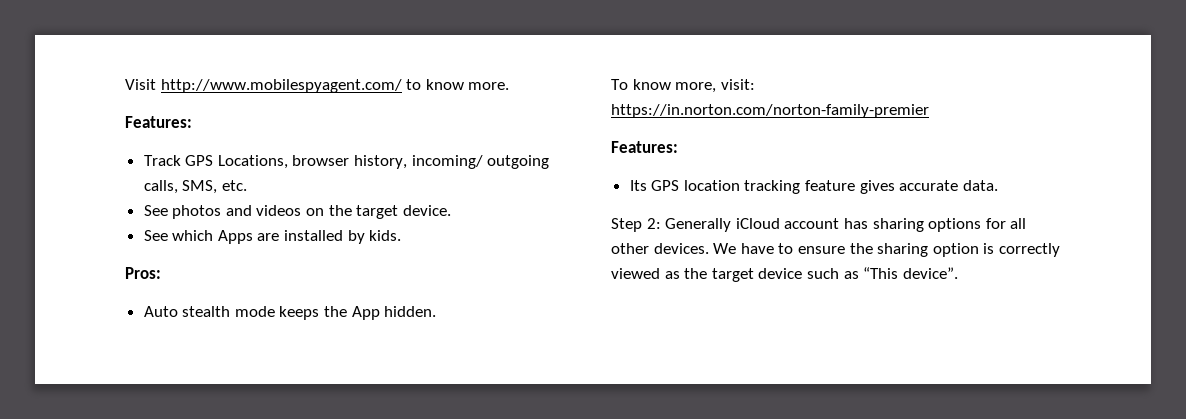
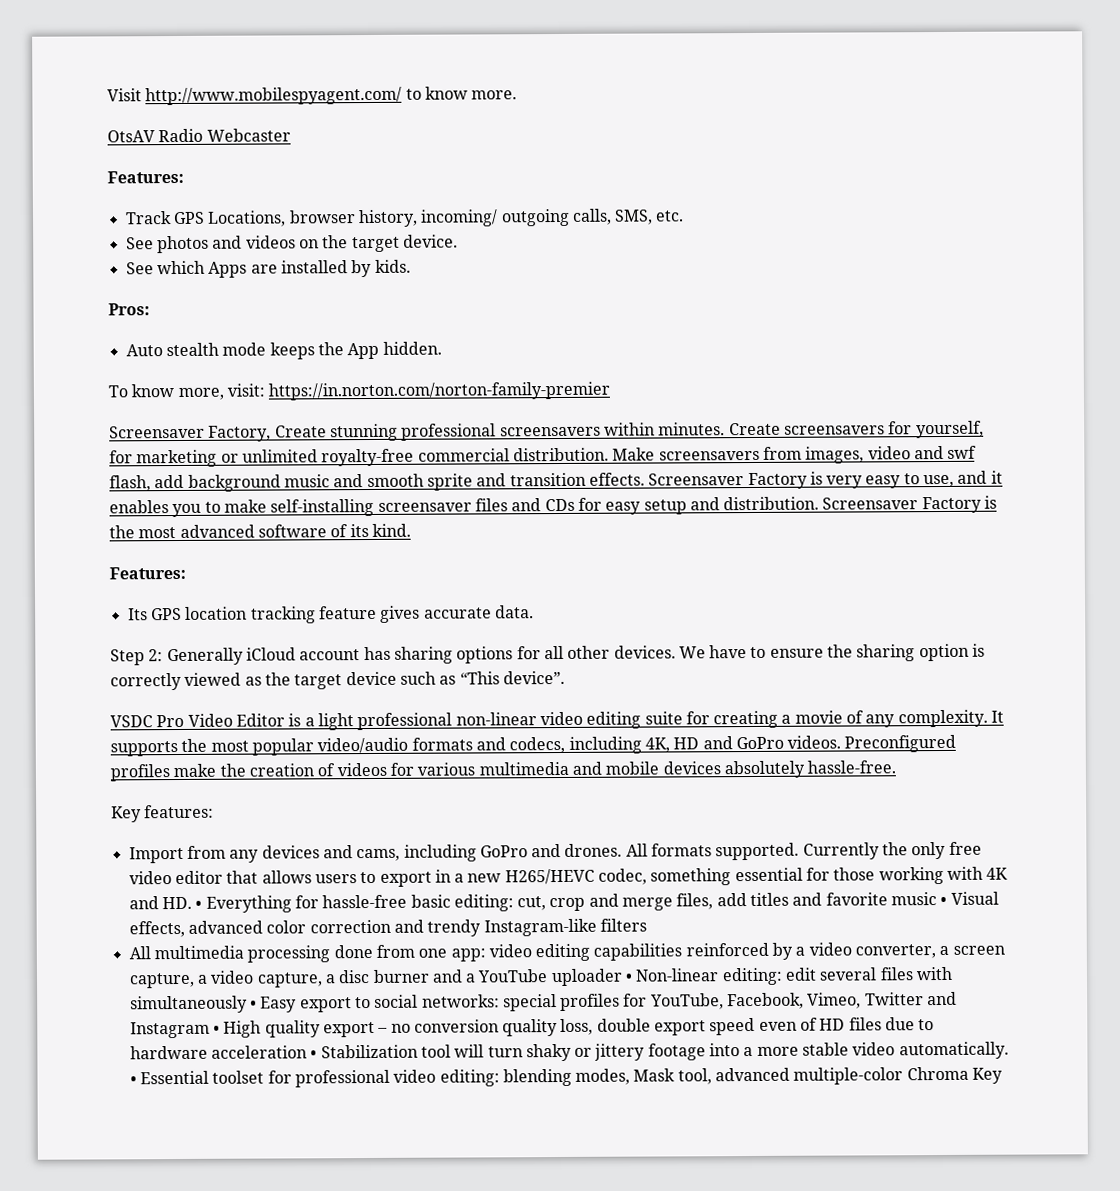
+ OtsAV Radio Webcaster
+ Screensaver Factory, Create stunning professional screensavers within minutes. Create screensavers for yourself, for marketing or unlimited royalty-free commercial distribution. Make screensavers from images, video and swf flash, add background music and smooth sprite and transition effects. Screensaver Factory is very easy to use, and it enables you to make self-installing screensaver files and CDs for easy setup and distribution. Screensaver Factory is the most advanced software of its kind.
+ VSDC Pro Video Editor is a light professional non-linear video editing suite for creating a movie of any complexity. It supports the most popular video/audio formats and codecs, including 4K, HD and GoPro videos. Preconfigured profiles make the creation of videos for various multimedia and mobile devices absolutely hassle-free.
+ Key features:
+ Import from any devices and cams, including GoPro and drones. All formats supported. Сurrently the only free video editor that allows users to export in a new H265/HEVC codec, something essential for those working with 4K and HD. • Everything for hassle-free basic editing: cut, crop and merge files, add titles and favorite music • Visual effects, advanced color correction and trendy Instagram-like filters
+ All multimedia processing done from one app: video editing capabilities reinforced by a video converter, a screen capture, a video capture, a disc burner and a YouTube uploader • Non-linear editing: edit several files with simultaneously • Easy export to social networks: special profiles for YouTube, Facebook, Vimeo, Twitter and Instagram • High quality export – no conversion quality loss, double export speed even of HD files due to hardware acceleration • Stabilization tool will turn shaky or jittery footage into a more stable video automatically. • Essential toolset for professional video editing: blending modes, Mask tool, advanced multiple-color Chroma Key

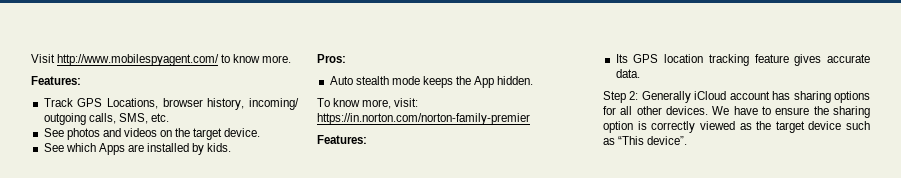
- OtsAV Radio Webcaster
- Screensaver Factory, Create stunning professional screensavers within minutes. Create screensavers for yourself, for marketing or unlimited royalty-free commercial distribution. Make screensavers from images, video and swf flash, add background music and smooth sprite and transition effects. Screensaver Factory is very easy to use, and it enables you to make self-installing screensaver files and CDs for easy setup and distribution. Screensaver Factory is the most advanced software of its kind.
- VSDC Pro Video Editor is a light professional non-linear video editing suite for creating a movie of any complexity. It supports the most popular video/audio formats and codecs, including 4K, HD and GoPro videos. Preconfigured profiles make the creation of videos for various multimedia and mobile devices absolutely hassle-free.
- Key features:
- Import from any devices and cams, including GoPro and drones. All formats supported. Сurrently the only free video editor that allows users to export in a new H265/HEVC codec, something essential for those working with 4K and HD. • Everything for hassle-free basic editing: cut, crop and merge files, add titles and favorite music • Visual effects, advanced color correction and trendy Instagram-like filters
- All multimedia processing done from one app: video editing capabilities reinforced by a video converter, a screen capture, a video capture, a disc burner and a YouTube uploader • Non-linear editing: edit several files with simultaneously • Easy export to social networks: special profiles for YouTube, Facebook, Vimeo, Twitter and Instagram • High quality export – no conversion quality loss, double export speed even of HD files due to hardware acceleration • Stabilization tool will turn shaky or jittery footage into a more stable video automatically. • Essential toolset for professional video editing: blending modes, Mask tool, advanced multiple-color Chroma Key

